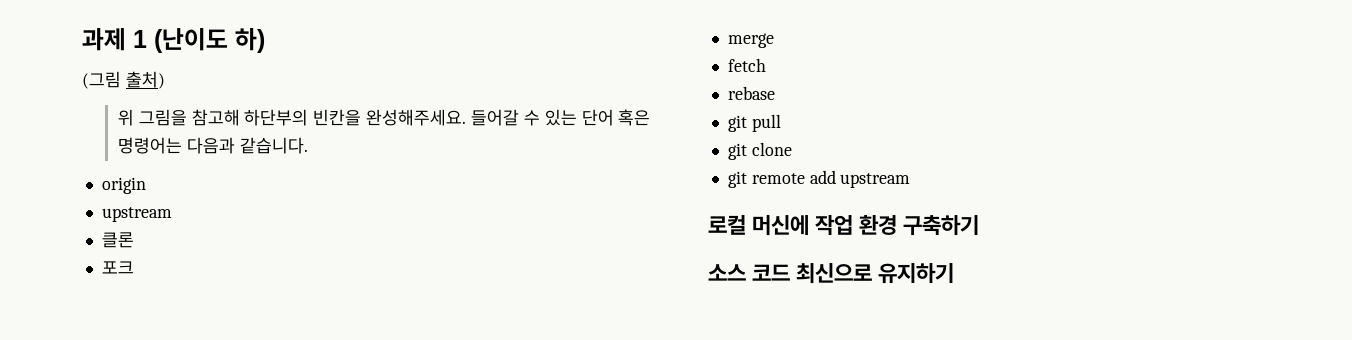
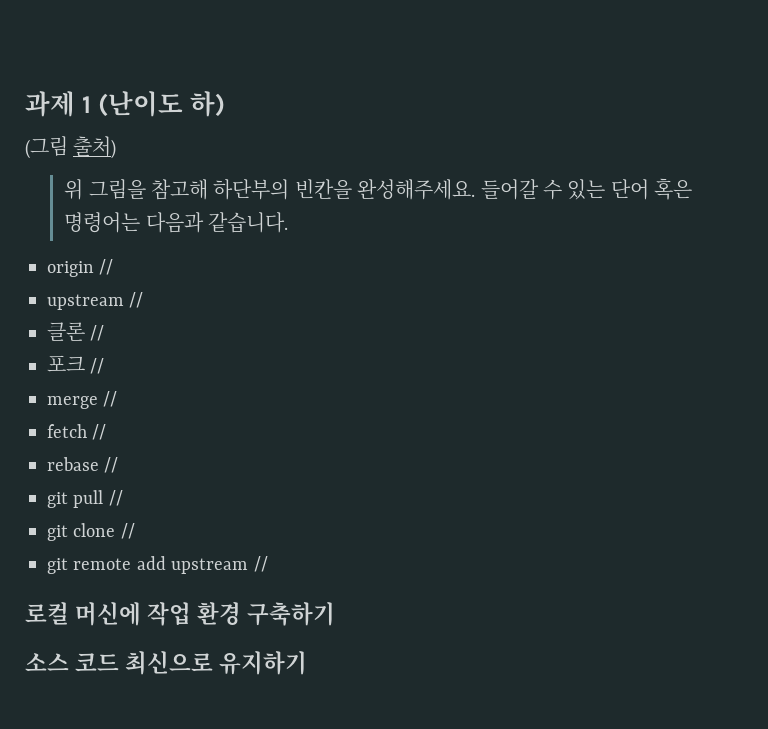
- origin
- upstream
+ origin //
+ upstream //
- 클론
+ 클론 //
- 포크
+ 포크 //
- merge
+ merge //
- fetch
+ fetch //
- rebase
+ rebase //
- git pull
+ git pull //
- git clone
+ git clone //
- git remote add upstream
+ git remote add upstream //

